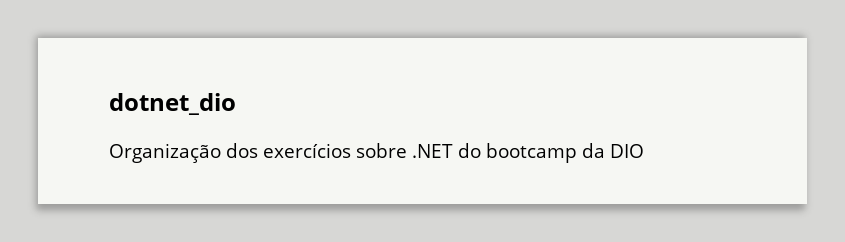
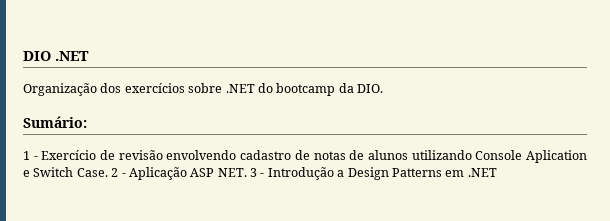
- dotnet_dio
+ DIO .NET
- Organização dos exercícios sobre .NET do bootcamp da DIO
+ Organização dos exercícios sobre .NET do bootcamp da DIO.
+ Sumário:
+ 1 - Exercício de revisão envolvendo cadastro de notas de alunos utilizando Console Aplication e Switch Case. 2 - Aplicação ASP NET. 3 - Introdução a Design Patterns em .NET

